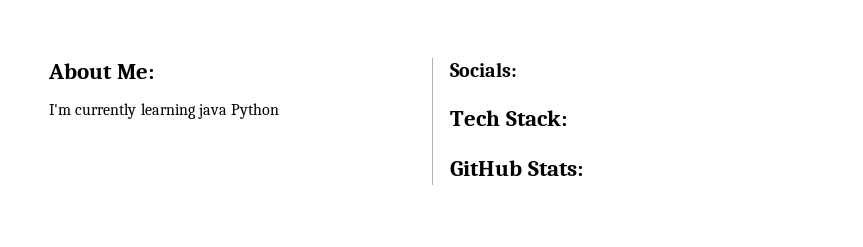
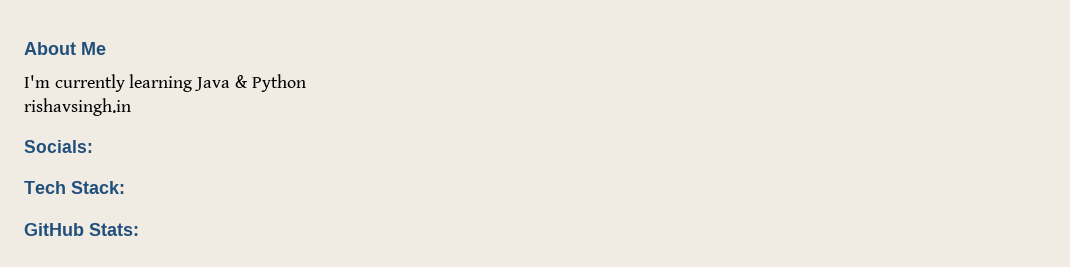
- About Me:
+ About Me
- I'm currently learning java Python
+ I'm currently learning Java & Python
+ rishavsingh.in

